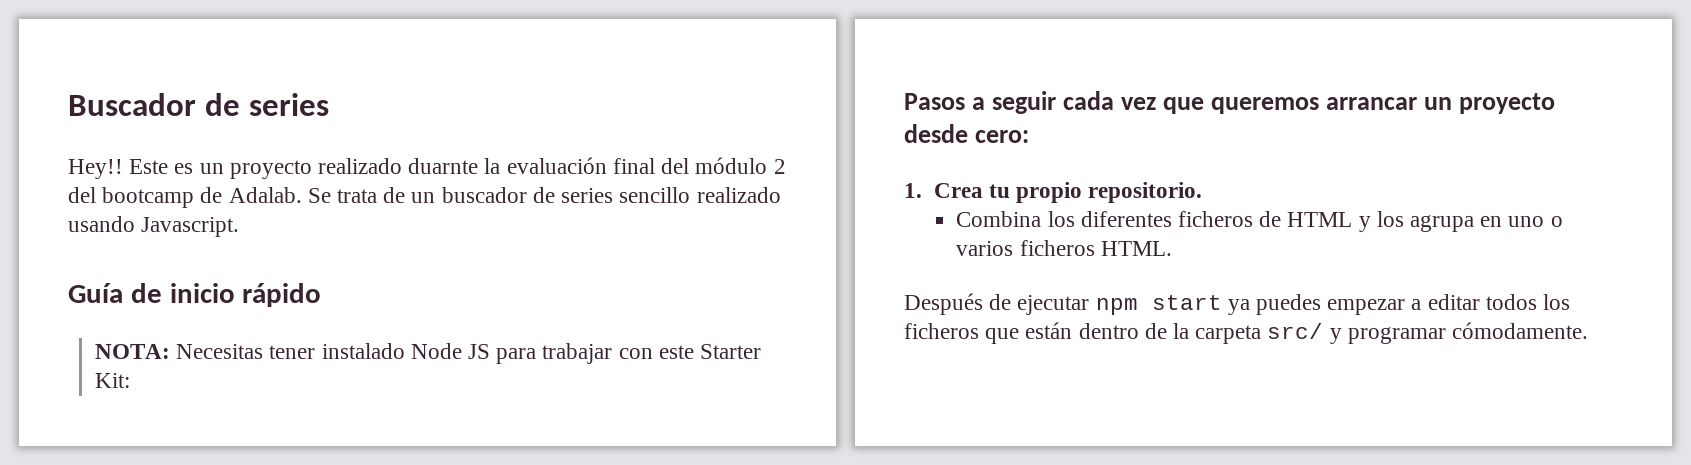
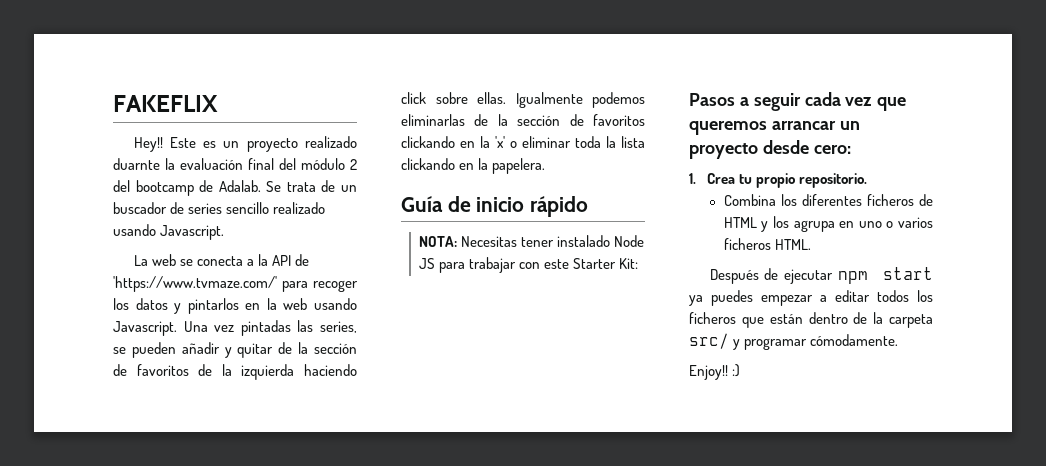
- Buscador de series
+ FAKEFLIX
+ La web se conecta a la API de 'https://www.tvmaze.com/' para recoger los datos y pintarlos en la web usando Javascript. Una vez pintadas las series, se pueden añadir y quitar de la sección de favoritos de la izquierda haciendo click sobre ellas. Igualmente podemos eliminarlas de la sección de favoritos clickando en la 'x' o eliminar toda la lista clickando en la papelera.
+ Enjoy!! :)

